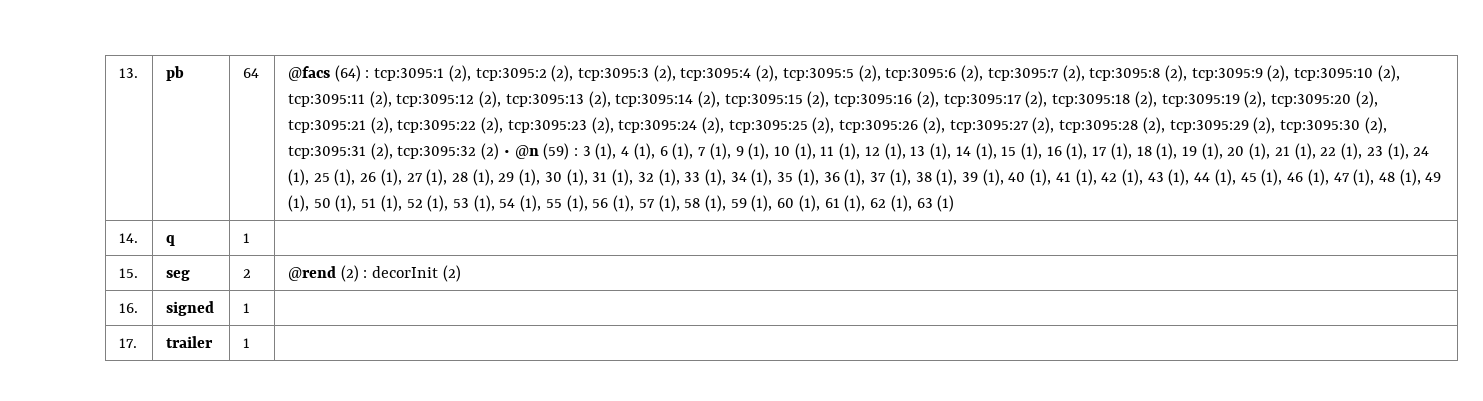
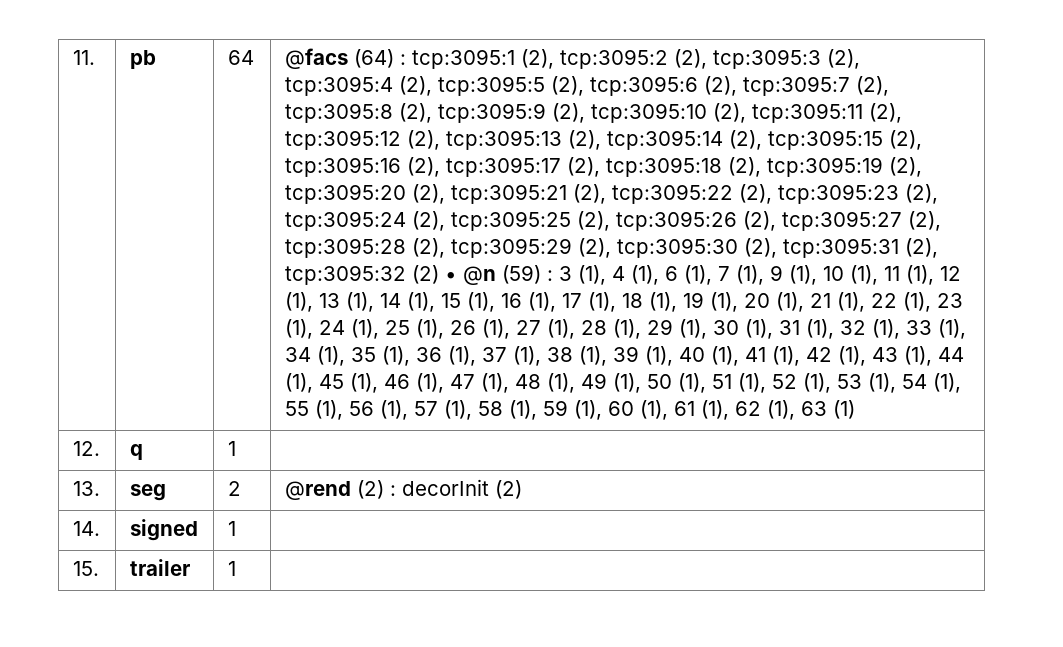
- 13.
+ 11.
- 14. | q | 1 |
+ 12. | q | 1 |
- 15. | seg | 2 | @rend (2) : decorInit (2)
+ 13. | seg | 2 | @rend (2) : decorInit (2)
- 16. | signed | 1 |
+ 14. | signed | 1 |
- 17. | trailer | 1 |
+ 15. | trailer | 1 |

